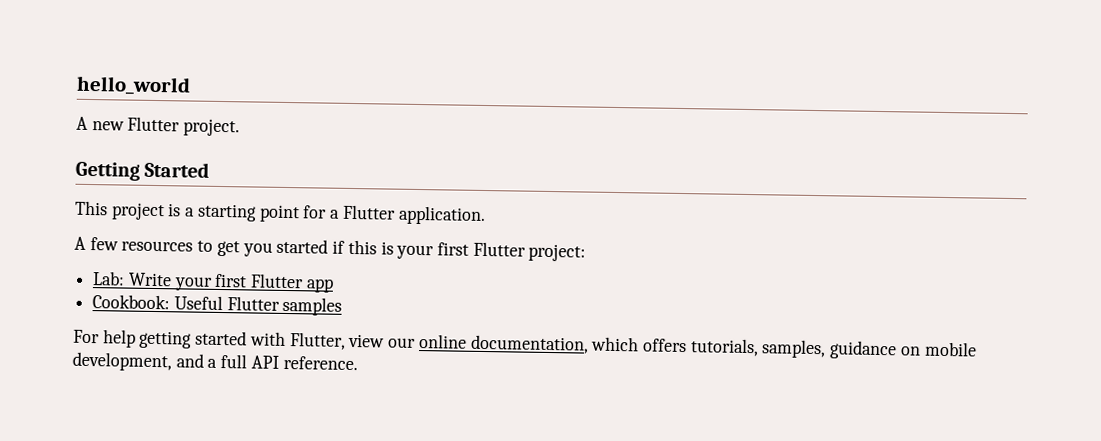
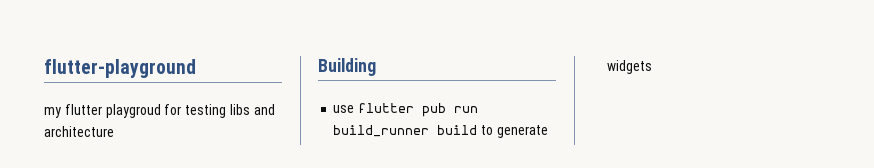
- hello_world
- A new Flutter project.
- Getting Started
- This project is a starting point for a Flutter application.
- A few resources to get you started if this is your first Flutter project:
- Lab: Write your first Flutter app
- Cookbook: Useful Flutter samples
- For help getting started with Flutter, view our online documentation, which offers tutorials, samples, guidance on mobile development, and a full API reference.
+ flutter-playground
+ my flutter playgroud for testing libs and architecture
+ Building
+ use flutter pub run build_runner build to generate widgets

